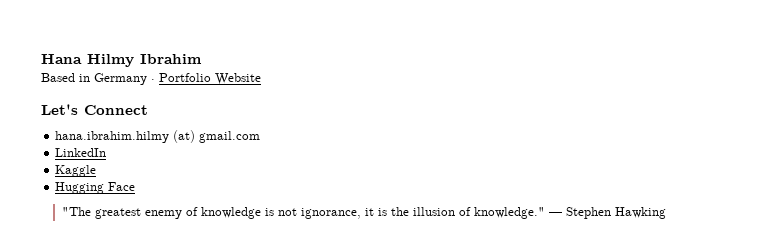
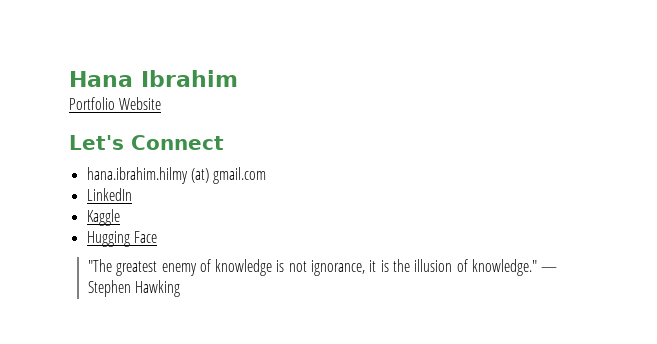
- Hana Hilmy Ibrahim
+ Hana Ibrahim
- Based in Germany · Portfolio Website
+ Portfolio Website

